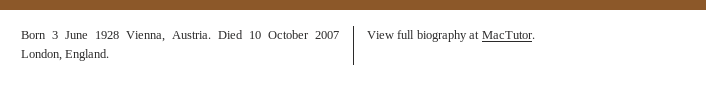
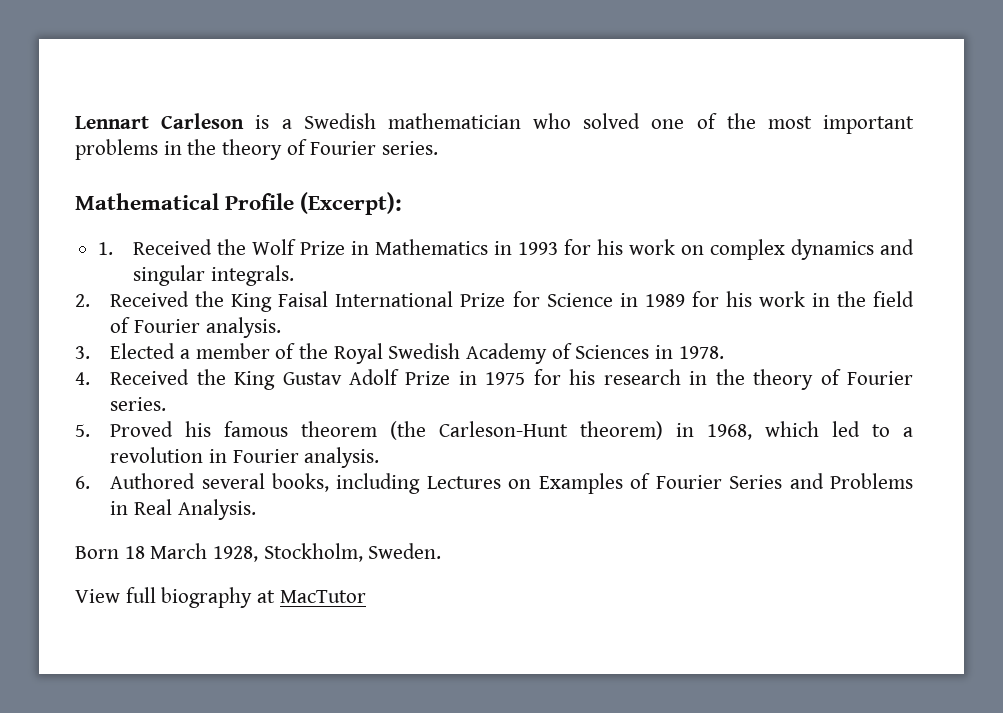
- Born 3 June 1928 Vienna, Austria. Died 10 October 2007 London, England.
+ Lennart Carleson is a Swedish mathematician who solved one of the most important problems in the theory of Fourier series.
+ Mathematical Profile (Excerpt):
+ 1. Received the Wolf Prize in Mathematics in 1993 for his work on complex dynamics and singular integrals.
+ 2. Received the King Faisal International Prize for Science in 1989 for his work in the field of Fourier analysis.
+ 3. Elected a member of the Royal Swedish Academy of Sciences in 1978.
+ 4. Received the King Gustav Adolf Prize in 1975 for his research in the theory of Fourier series.
+ 5. Proved his famous theorem (the Carleson-Hunt theorem) in 1968, which led to a revolution in Fourier analysis.
+ 6. Authored several books, including Lectures on Examples of Fourier Series and Problems in Real Analysis.
+ Born 18 March 1928, Stockholm, Sweden.
- View full biography at MacTutor.
+ View full biography at MacTutor

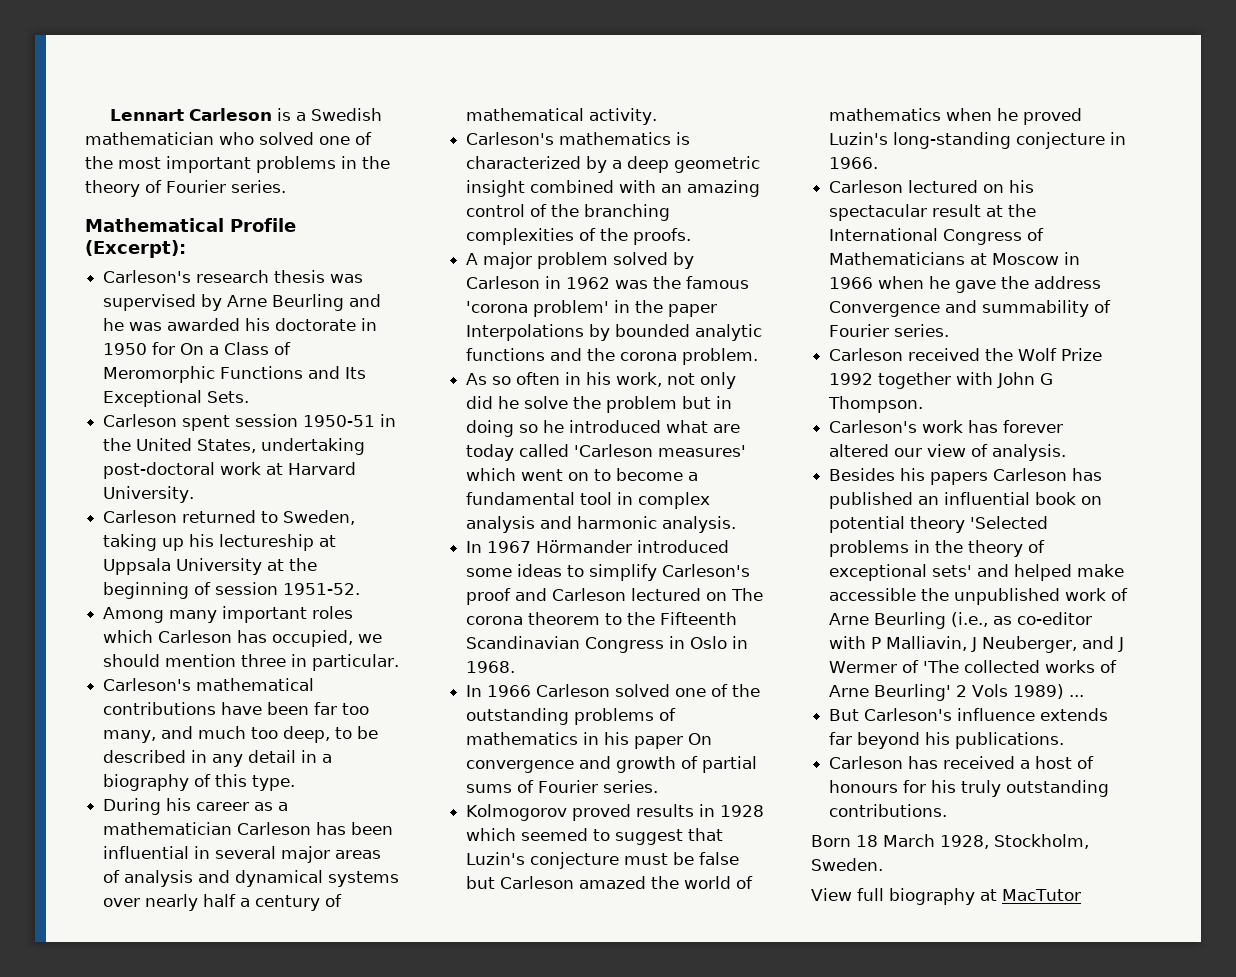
- 1. Received the Wolf Prize in Mathematics in 1993 for his work on complex dynamics and singular integrals.
- 2. Received the King Faisal International Prize for Science in 1989 for his work in the field of Fourier analysis.
- 3. Elected a member of the Royal Swedish Academy of Sciences in 1978.
- 4. Received the King Gustav Adolf Prize in 1975 for his research in the theory of Fourier series.
- 5. Proved his famous theorem (the Carleson-Hunt theorem) in 1968, which led to a revolution in Fourier analysis.
- 6. Authored several books, including Lectures on Examples of Fourier Series and Problems in Real Analysis.
+ Carleson's research thesis was supervised by Arne Beurling and he was awarded his doctorate in 1950 for On a Class of Meromorphic Functions and Its Exceptional Sets.
+ Carleson spent session 1950-51 in the United States, undertaking post-doctoral work at Harvard University.
+ Carleson returned to Sweden, taking up his lectureship at Uppsala University at the beginning of session 1951-52.
+ Among many important roles which Carleson has occupied, we should mention three in particular.
+ Carleson's mathematical contributions have been far too many, and much too deep, to be described in any detail in a biography of this type.
+ During his career as a mathematician Carleson has been influential in several major areas of analysis and dynamical systems over nearly half a century of mathematical activity.
+ Carleson's mathematics is characterized by a deep geometric insight combined with an amazing control of the branching complexities of the proofs.
+ A major problem solved by Carleson in 1962 was the famous 'corona problem' in the paper Interpolations by bounded analytic functions and the corona problem.
+ As so often in his work, not only did he solve the problem but in doing so he introduced what are today called 'Carleson measures' which went on to become a fundamental tool in complex analysis and harmonic analysis.
+ In 1967 Hörmander introduced some ideas to simplify Carleson's proof and Carleson lectured on The corona theorem to the Fifteenth Scandinavian Congress in Oslo in 1968.
+ In 1966 Carleson solved one of the outstanding problems of mathematics in his paper On convergence and growth of partial sums of Fourier series.
+ Kolmogorov proved results in 1928 which seemed to suggest that Luzin's conjecture must be false but Carleson amazed the world of mathematics when he proved Luzin's long-standing conjecture in 1966.
+ Carleson lectured on his spectacular result at the International Congress of Mathematicians at Moscow in 1966 when he gave the address Convergence and summability of Fourier series.
+ Carleson received the Wolf Prize 1992 together with John G Thompson.
+ Carleson's work has forever altered our view of analysis.
+ Besides his papers Carleson has published an influential book on potential theory 'Selected problems in the theory of exceptional sets' and helped make accessible the unpublished work of Arne Beurling (i.e., as co-editor with P Malliavin, J Neuberger, and J Wermer of 'The collected works of Arne Beurling' 2 Vols 1989) ...
+ But Carleson's influence extends far beyond his publications.
+ Carleson has received a host of honours for his truly outstanding contributions.

